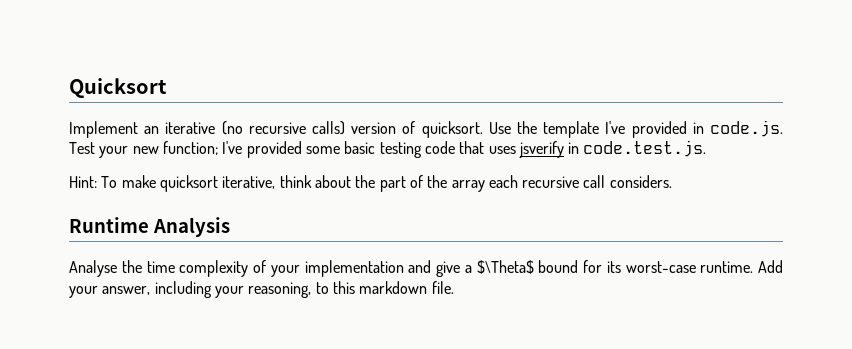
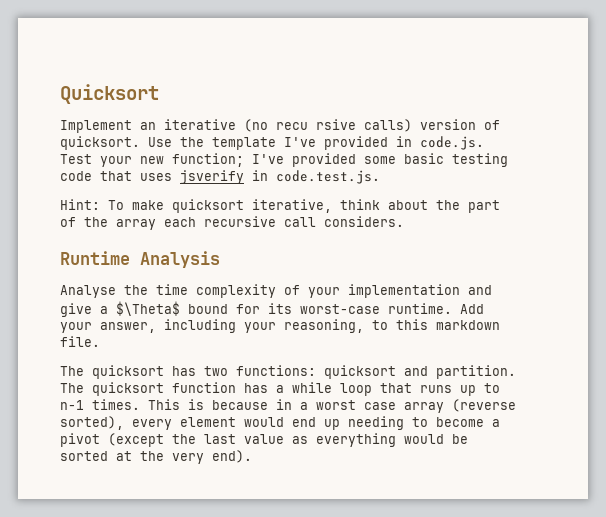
- Implement an iterative (no recursive calls) version of quicksort.
+ Implement an iterative (no recu rsive calls) version of quicksort.
+ The quicksort has two functions: quicksort and partition. The quicksort function has a while loop that runs up to n-1 times. This is because in a worst case array (reverse sorted), every element would end up needing to become a pivot (except the last value as everything would be sorted at the very end).

